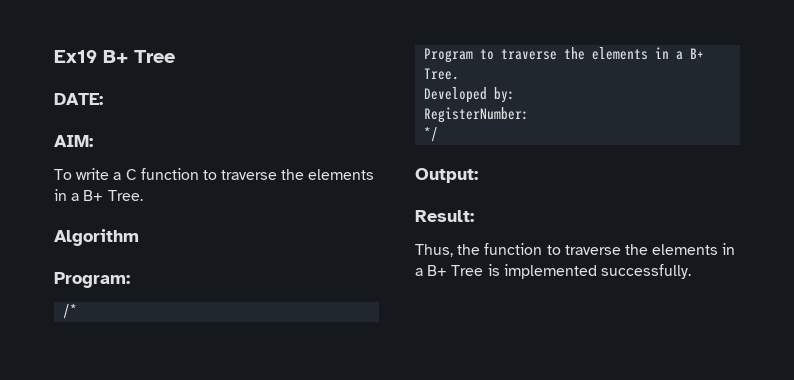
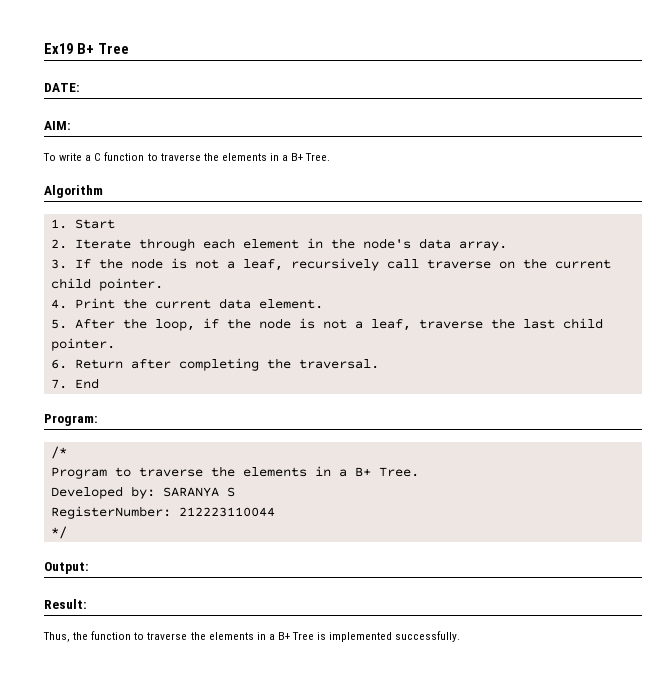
+ 1. Start
+ 2. Iterate through each element in the node's data array.
+ 3. If the node is not a leaf, recursively call traverse on the current child pointer.
+ 4. Print the current data element.
+ 5. After the loop, if the node is not a leaf, traverse the last child pointer.
+ 6. Return after completing the traversal.
+ 7. End
- Developed by:
+ Developed by: SARANYA S
- RegisterNumber:
+ RegisterNumber: 212223110044

